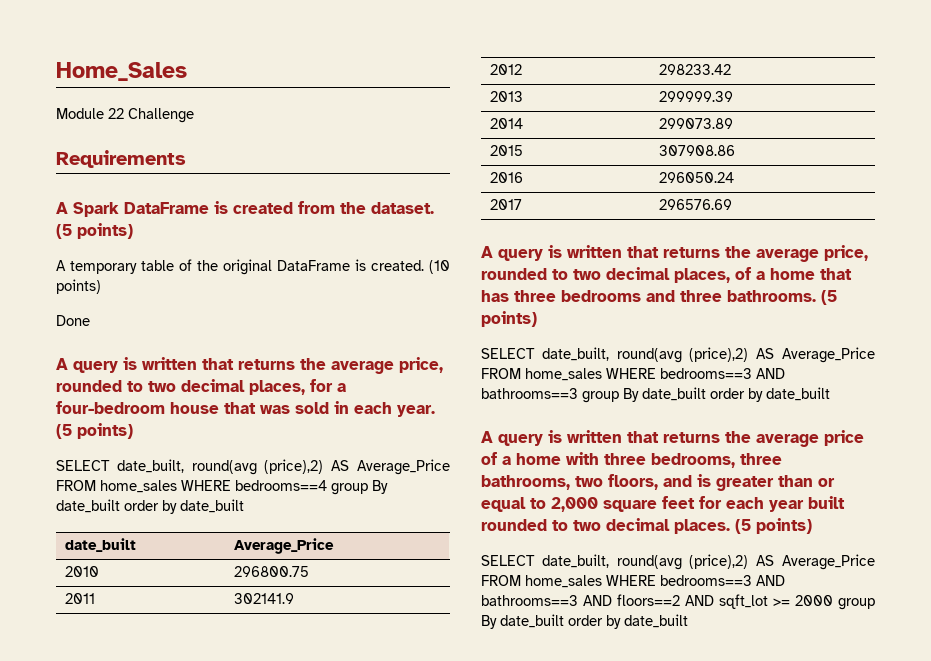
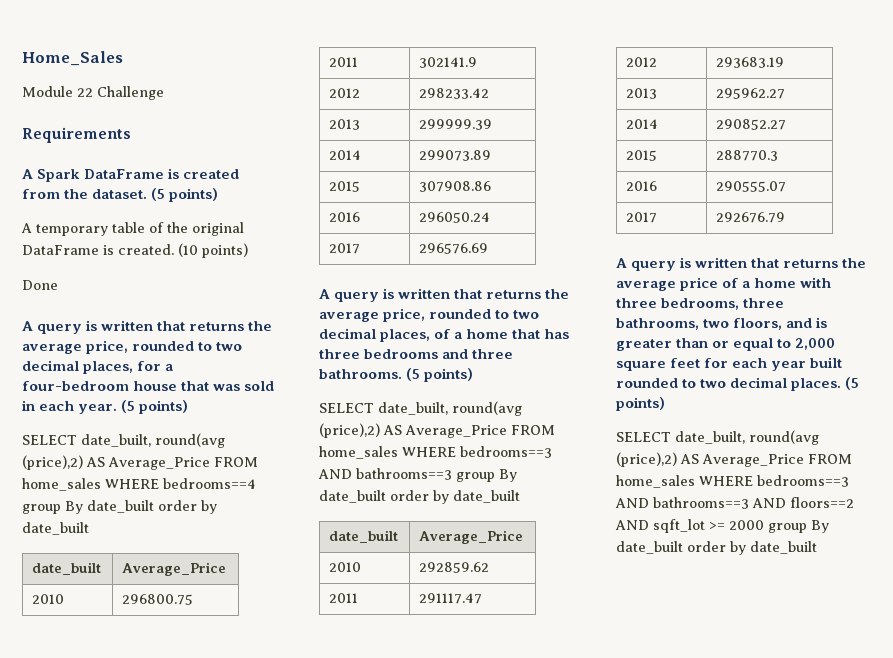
  SELECT date_built, round(avg (price),2) AS Average_Price FROM home_sales WHERE bedrooms==3 AND bathrooms==3 group By date_built order by date_built
+ date_built | Average_Price
+ 2010 | 292859.62
+ 2011 | 291117.47
+ 2012 | 293683.19
+ 2013 | 295962.27
+ 2014 | 290852.27
+ 2015 | 288770.3
+ 2016 | 290555.07
+ 2017 | 292676.79

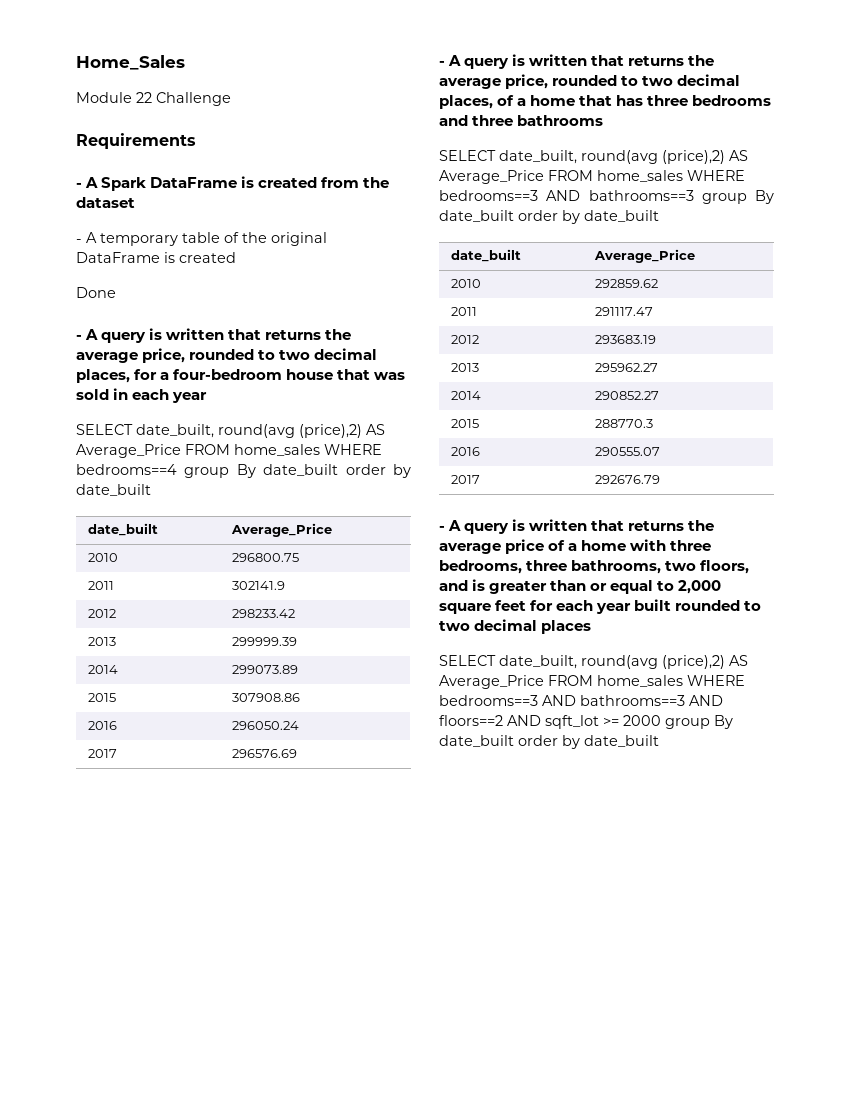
- A Spark DataFrame is created from the dataset. (5 points)
- A temporary table of the original DataFrame is created. (10 points)
+ - A Spark DataFrame is created from the dataset
+ - A temporary table of the original DataFrame is created
- A query is written that returns the average price, rounded to two decimal places, for a four-bedroom house that was sold in each year. (5 points)
+ - A query is written that returns the average price, rounded to two decimal places, for a four-bedroom house that was sold in each year
- A query is written that returns the average price, rounded to two decimal places, of a home that has three bedrooms and three bathrooms. (5 points)
+ - A query is written that returns the average price, rounded to two decimal places, of a home that has three bedrooms and three bathrooms
- A query is written that returns the average price of a home with three bedrooms, three bathrooms, two floors, and is greater than or equal to 2,000 square feet for each year built rounded to two decimal places. (5 points)
+ - A query is written that returns the average price of a home with three bedrooms, three bathrooms, two floors, and is greater than or equal to 2,000 square feet for each year built rounded to two decimal places

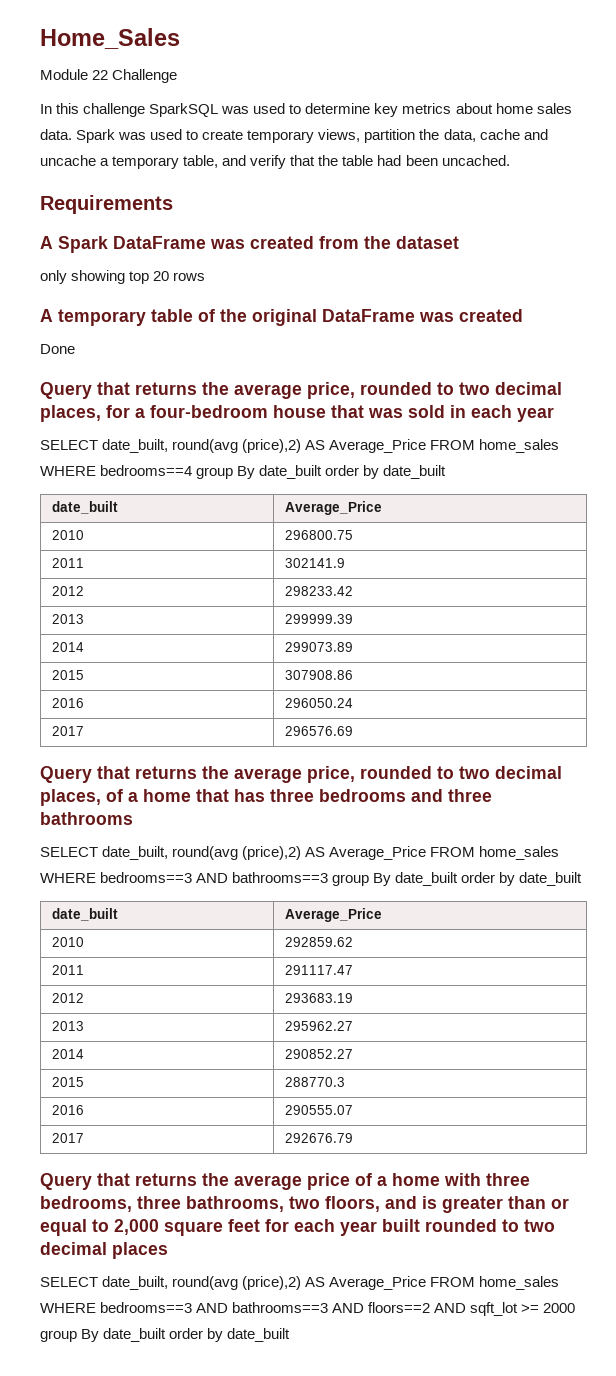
+ In this challenge SparkSQL was used to determine key metrics about home sales data. Spark was used to create temporary views, partition the data, cache and uncache a temporary table, and verify that the table had been uncached.
- - A Spark DataFrame is created from the dataset
+ A Spark DataFrame was created from the dataset
- - A temporary table of the original DataFrame is created
+ only showing top 20 rows
+ A temporary table of the original DataFrame was created
- - A query is written that returns the average price, rounded to two decimal places, for a four-bedroom house that was sold in each year
+ Query that returns the average price, rounded to two decimal places, for a four-bedroom house that was sold in each year
- - A query is written that returns the average price, rounded to two decimal places, of a home that has three bedrooms and three bathrooms
+ Query that returns the average price, rounded to two decimal places, of a home that has three bedrooms and three bathrooms
- - A query is written that returns the average price of a home with three bedrooms, three bathrooms, two floors, and is greater than or equal to 2,000 square feet for each year built rounded to two decimal places
+ Query that returns the average price of a home with three bedrooms, three bathrooms, two floors, and is greater than or equal to 2,000 square feet for each year built rounded to two decimal places

